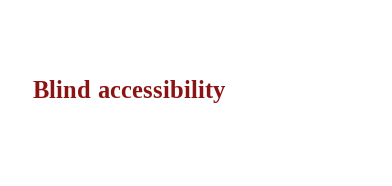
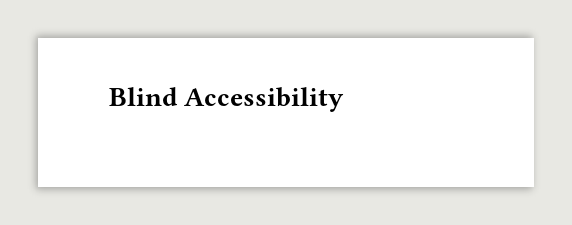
- Blind accessibility
+ Blind Accessibility

